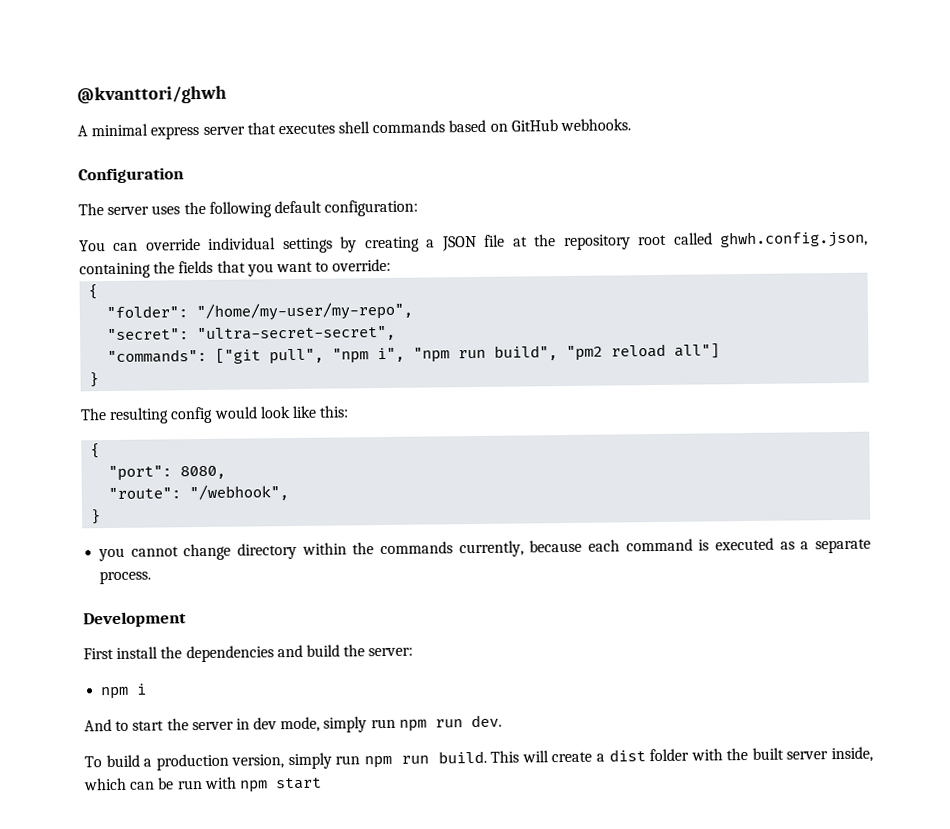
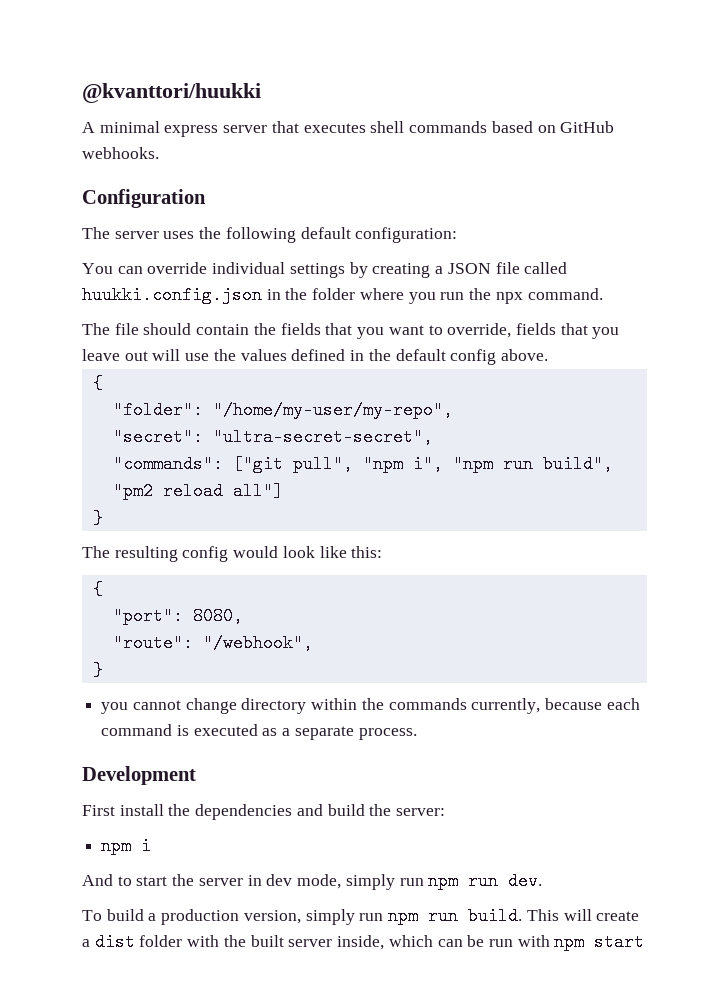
- @kvanttori/ghwh
+ @kvanttori/huukki
- You can override individual settings by creating a JSON file at the repository root called ghwh.config.json, containing the fields that you want to override:
+ You can override individual settings by creating a JSON file called huukki.config.json in the folder where you run the npx command.
+ The file should contain the fields that you want to override, fields that you leave out will use the values defined in the default config above.

